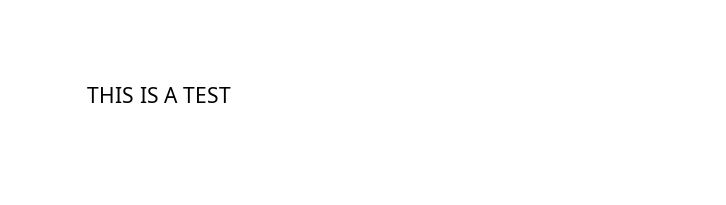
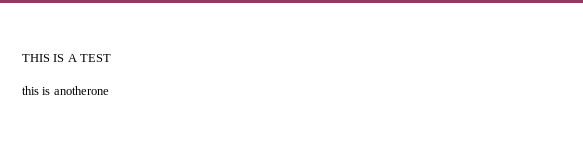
+ this is anotherone

